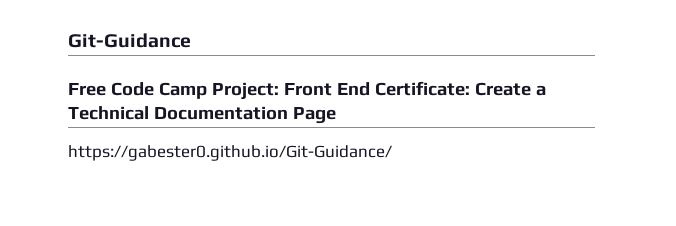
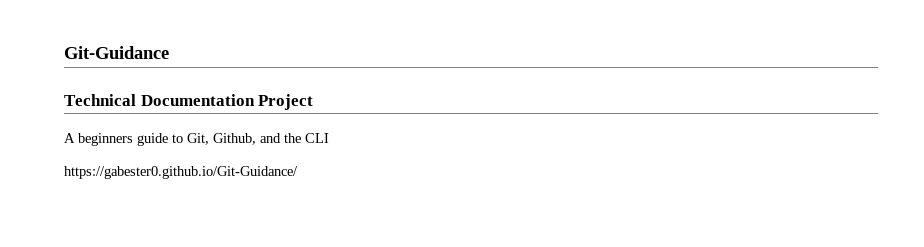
- Free Code Camp Project: Front End Certificate: Create a Technical Documentation Page
+ Technical Documentation Project
+ A beginners guide to Git, Github, and the CLI

